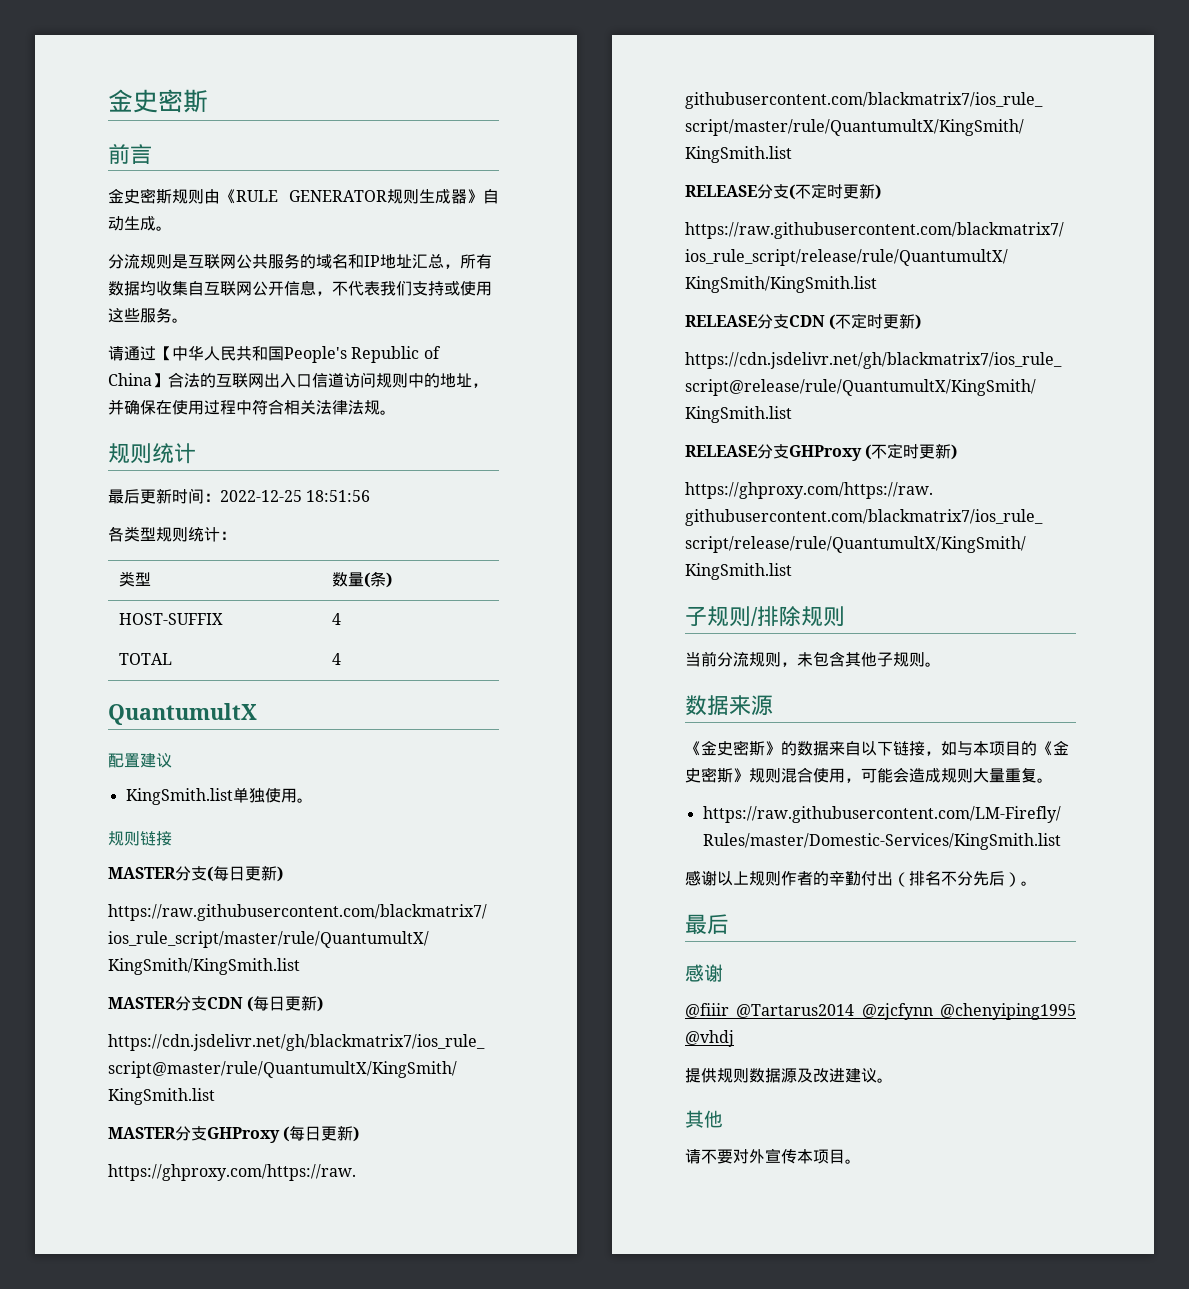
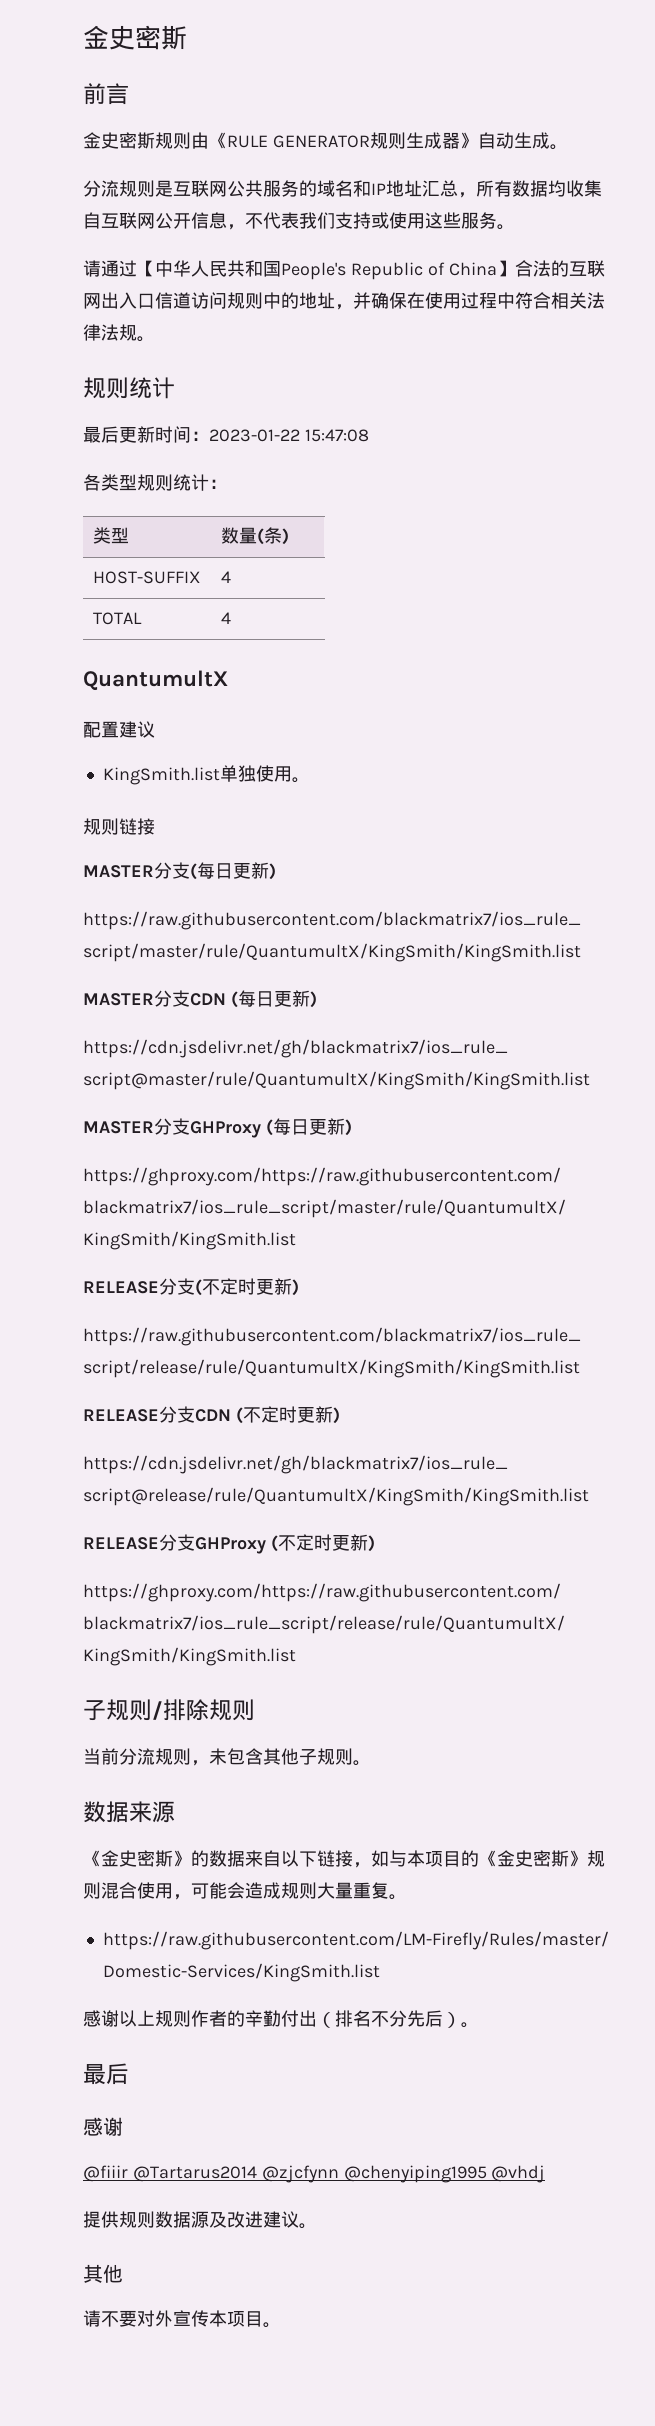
- 最后更新时间：2022-12-25 18:51:56
+ 最后更新时间：2023-01-22 15:47:08

